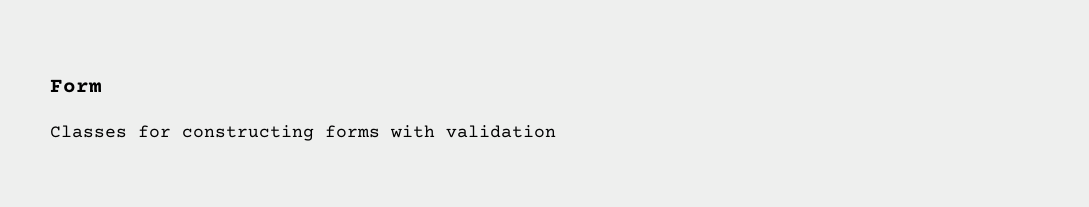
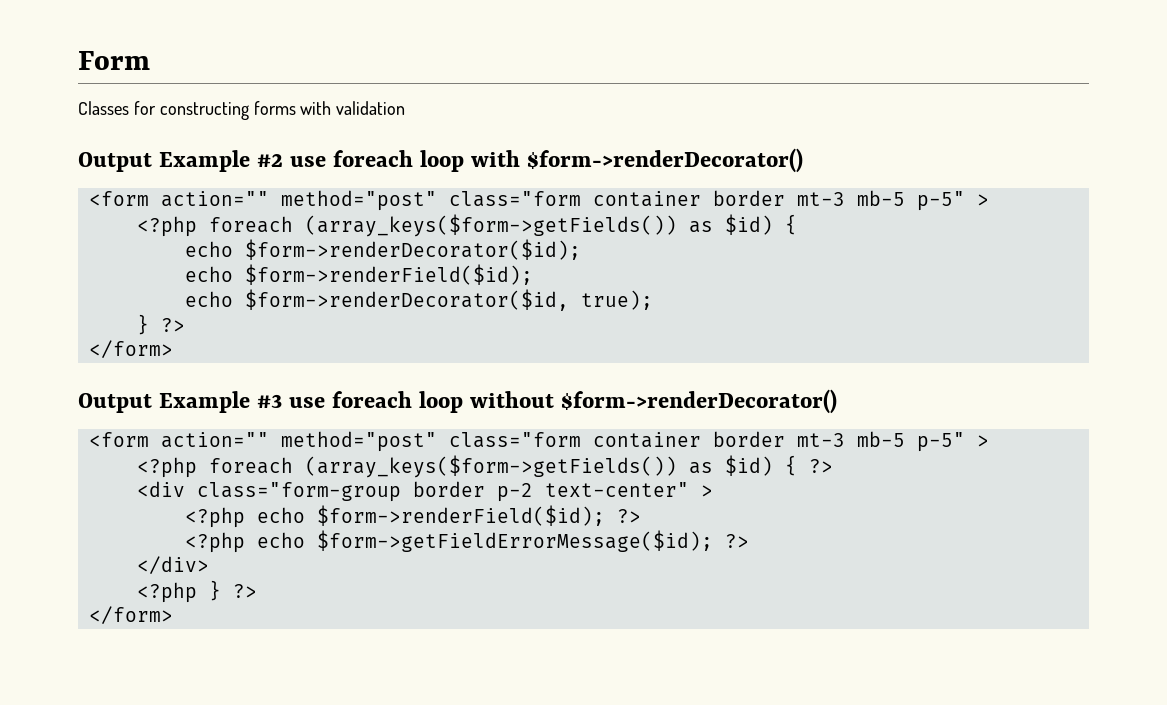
+ Output Example #2 use foreach loop with $form->renderDecorator()
+ <form action="" method="post" class="form container border mt-3 mb-5 p-5" >
+ <?php foreach (array_keys($form->getFields()) as $id) {
+ echo $form->renderDecorator($id);
+ echo $form->renderField($id);
+ echo $form->renderDecorator($id, true);
+ } ?>
+ </form>
+ Output Example #3 use foreach loop without $form->renderDecorator()
+ <form action="" method="post" class="form container border mt-3 mb-5 p-5" >
+ <?php foreach (array_keys($form->getFields()) as $id) { ?>
+ <div class="form-group border p-2 text-center" >
+ <?php echo $form->renderField($id); ?>
+ <?php echo $form->getFieldErrorMessage($id); ?>
+ </div>
+ <?php } ?>
+ </form>

